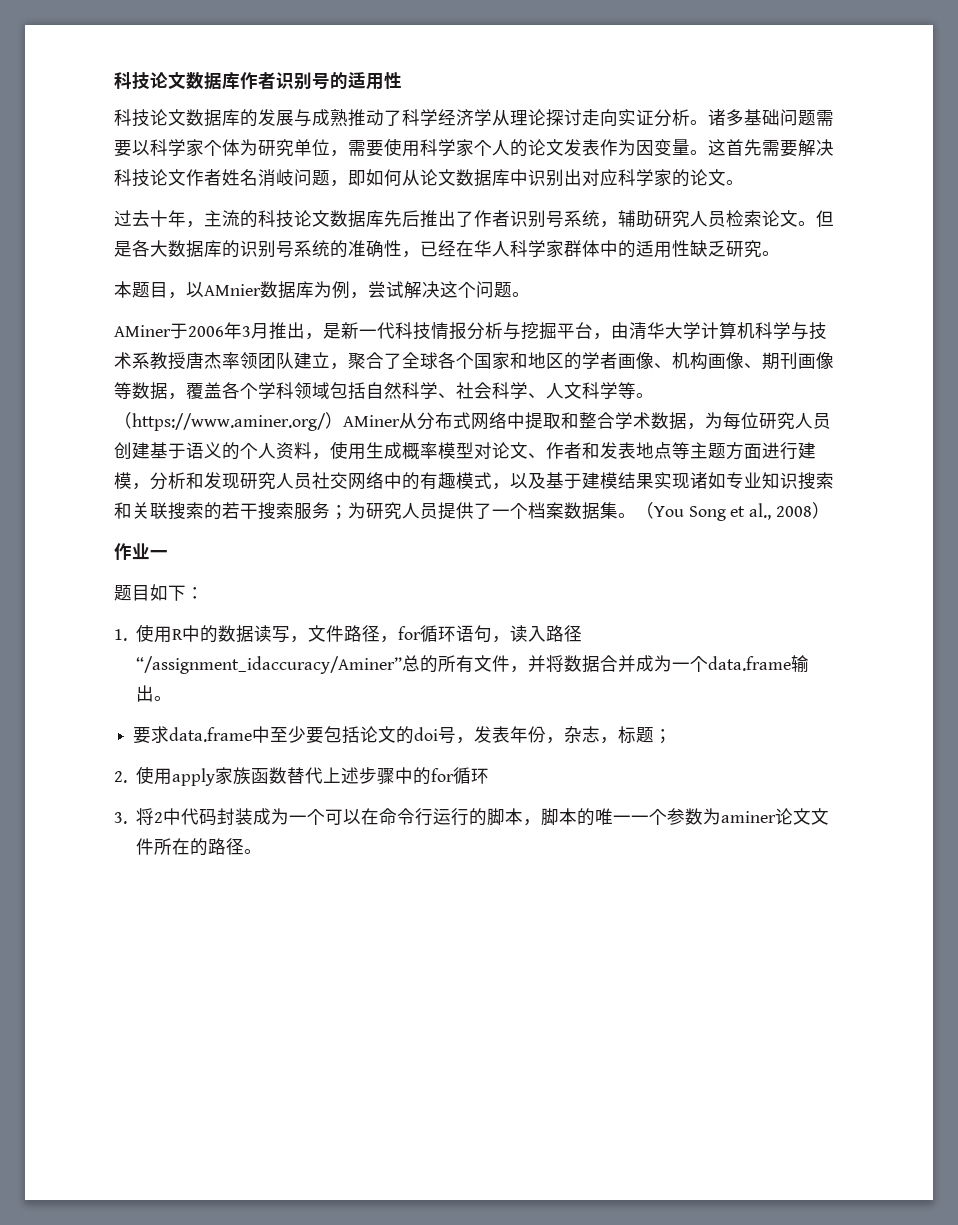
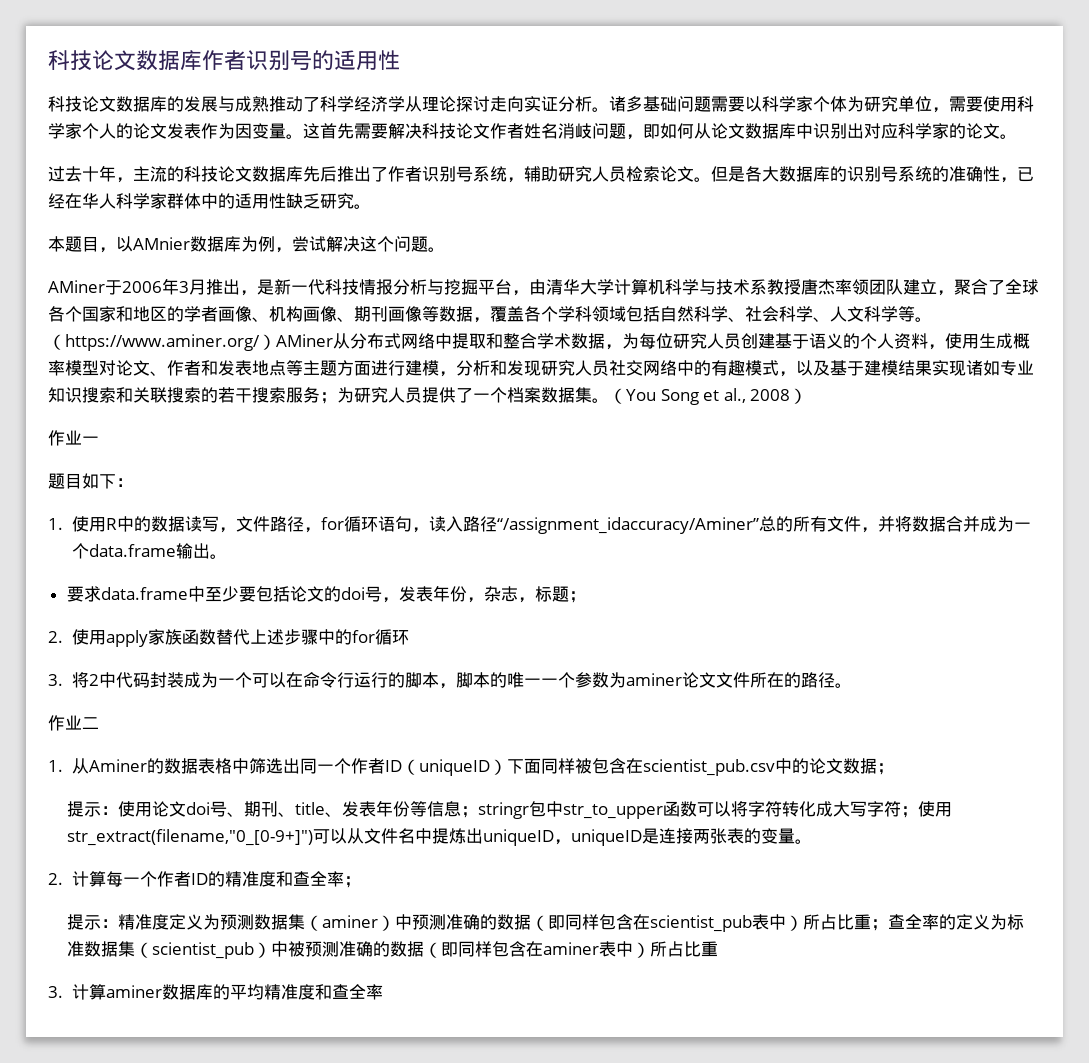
+ 作业二
+ 1.从Aminer的数据表格中筛选出同一个作者ID（uniqueID）下面同样被包含在scientist_pub.csv中的论文数据；
+ 提示：使用论文doi号、期刊、title、发表年份等信息；stringr包中str_to_upper函数可以将字符转化成大写字符；使用str_extract(filename,"0_[0-9+]")可以从文件名中提炼出uniqueID，uniqueID是连接两张表的变量。
+ 2.计算每一个作者ID的精准度和查全率；
+ 提示：精准度定义为预测数据集（aminer）中预测准确的数据（即同样包含在scientist_pub表中）所占比重；查全率的定义为标准数据集（scientist_pub）中被预测准确的数据（即同样包含在aminer表中）所占比重
+ 3.计算aminer数据库的平均精准度和查全率

